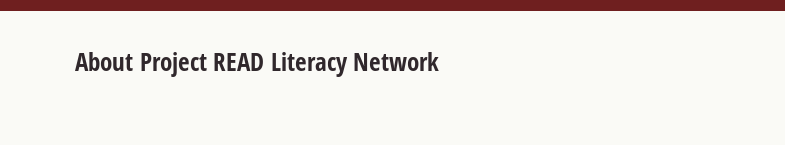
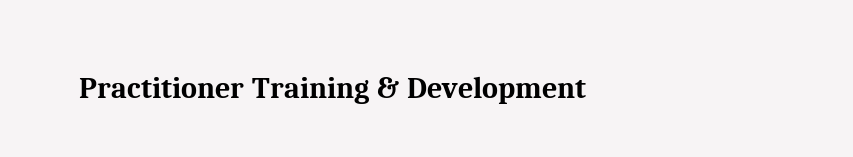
- About Project READ Literacy Network
+ Practitioner Training & Development

